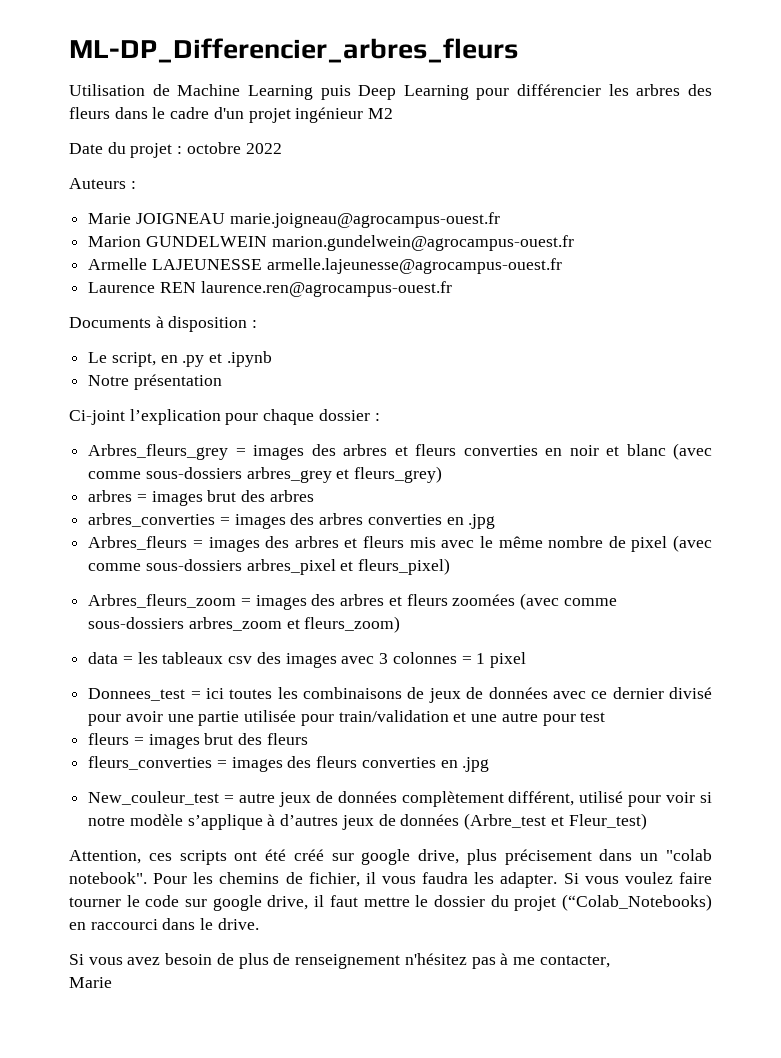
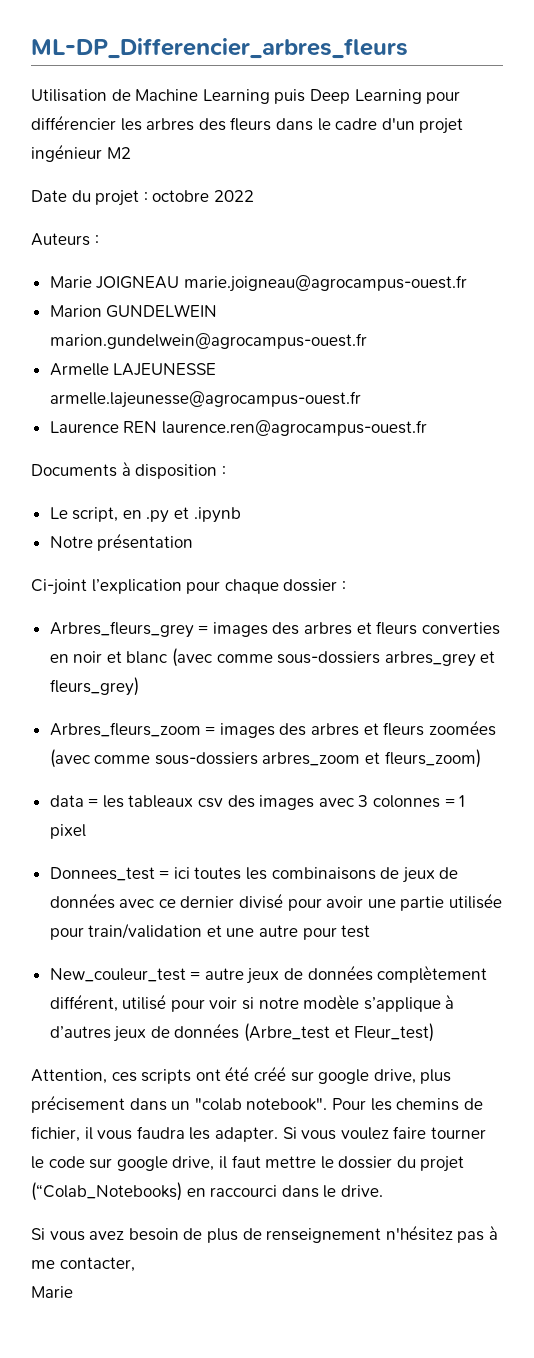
- arbres = images brut des arbres
- arbres_converties = images des arbres converties en .jpg
- Arbres_fleurs = images des arbres et fleurs mis avec le même nombre de pixel (avec comme sous-dossiers arbres_pixel et fleurs_pixel)
- fleurs = images brut des fleurs
- fleurs_converties = images des fleurs converties en .jpg

